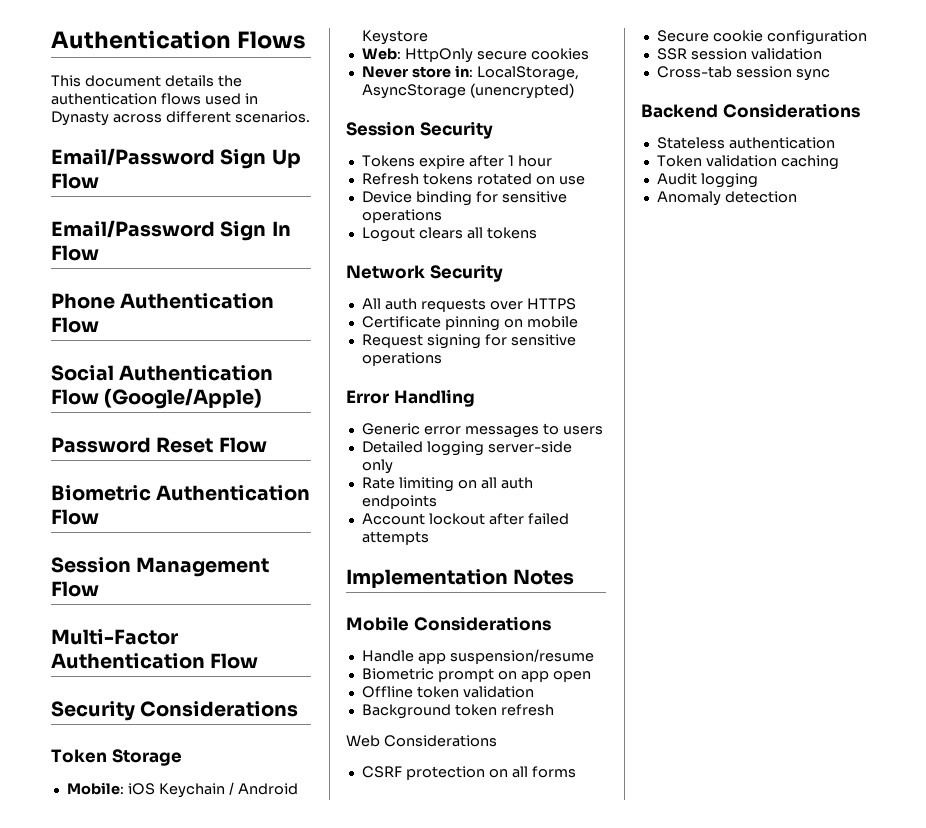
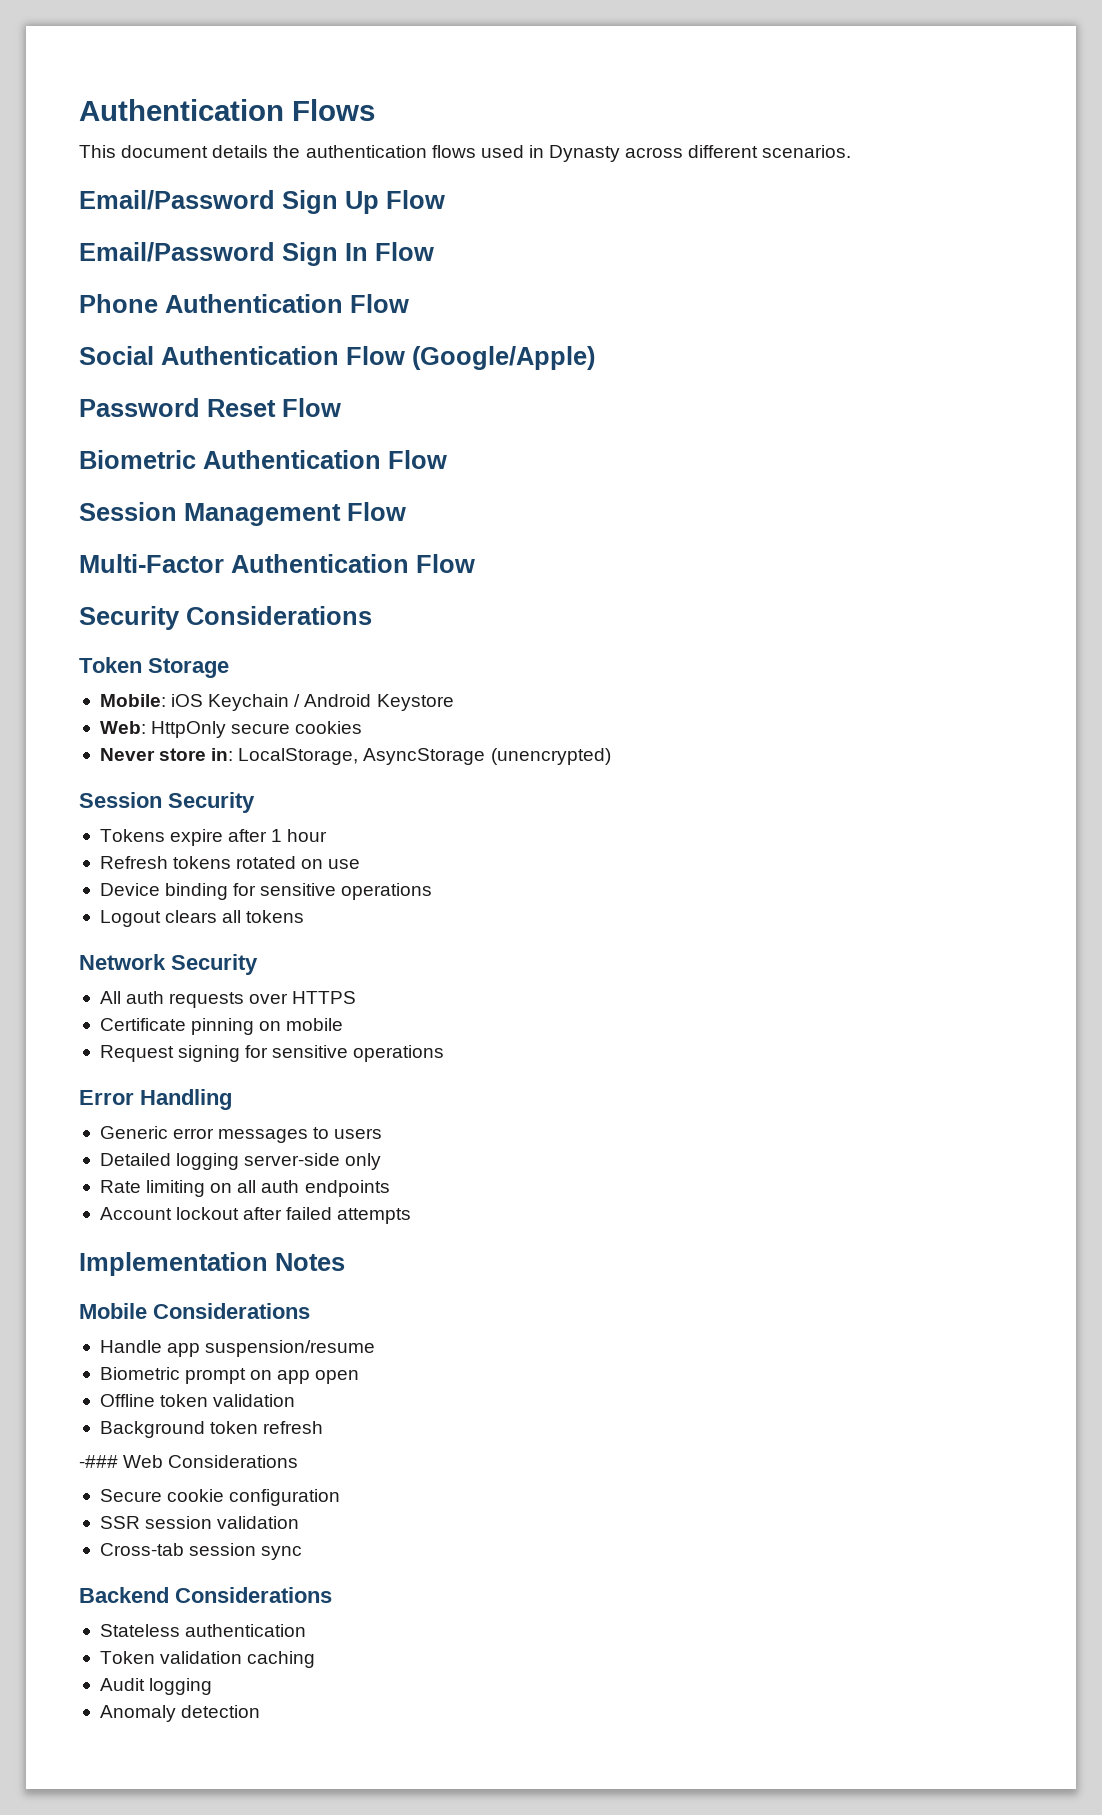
- Web Considerations
+ -### Web Considerations
- CSRF protection on all forms

